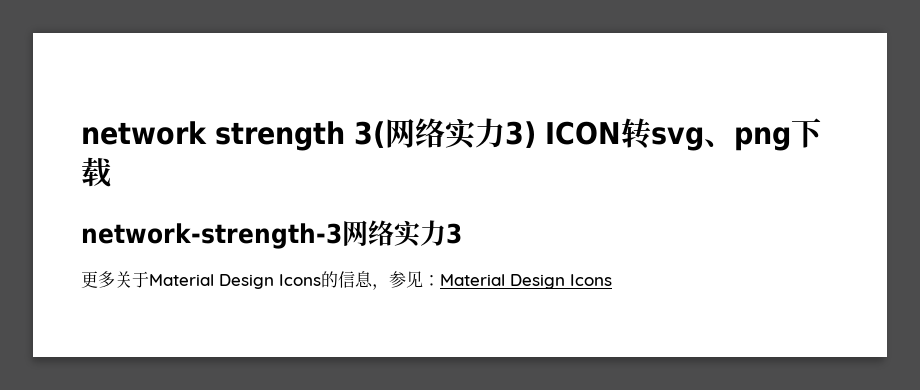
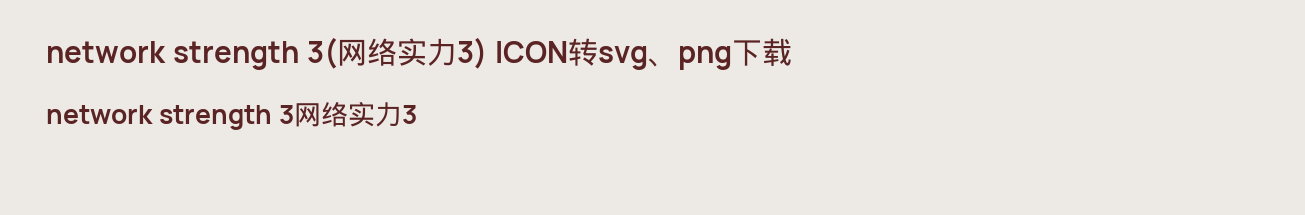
- network-strength-3网络实力3
+ network strength 3网络实力3
- 更多关于Material Design Icons的信息，参见：Material Design Icons

